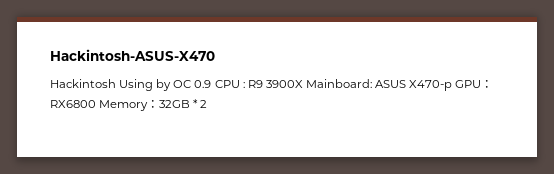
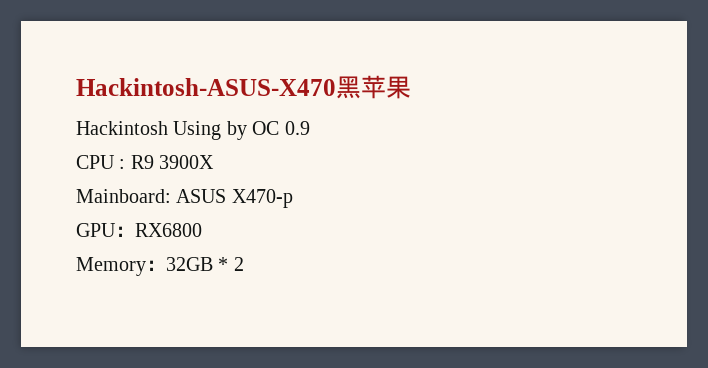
- Hackintosh-ASUS-X470
+ Hackintosh-ASUS-X470黑苹果
- Hackintosh Using by OC 0.9 CPU : R9 3900X Mainboard: ASUS X470-p GPU：RX6800 Memory：32GB * 2
+ Hackintosh Using by OC 0.9
+ CPU : R9 3900X
+ Mainboard: ASUS X470-p
+ GPU：RX6800
+ Memory：32GB * 2

